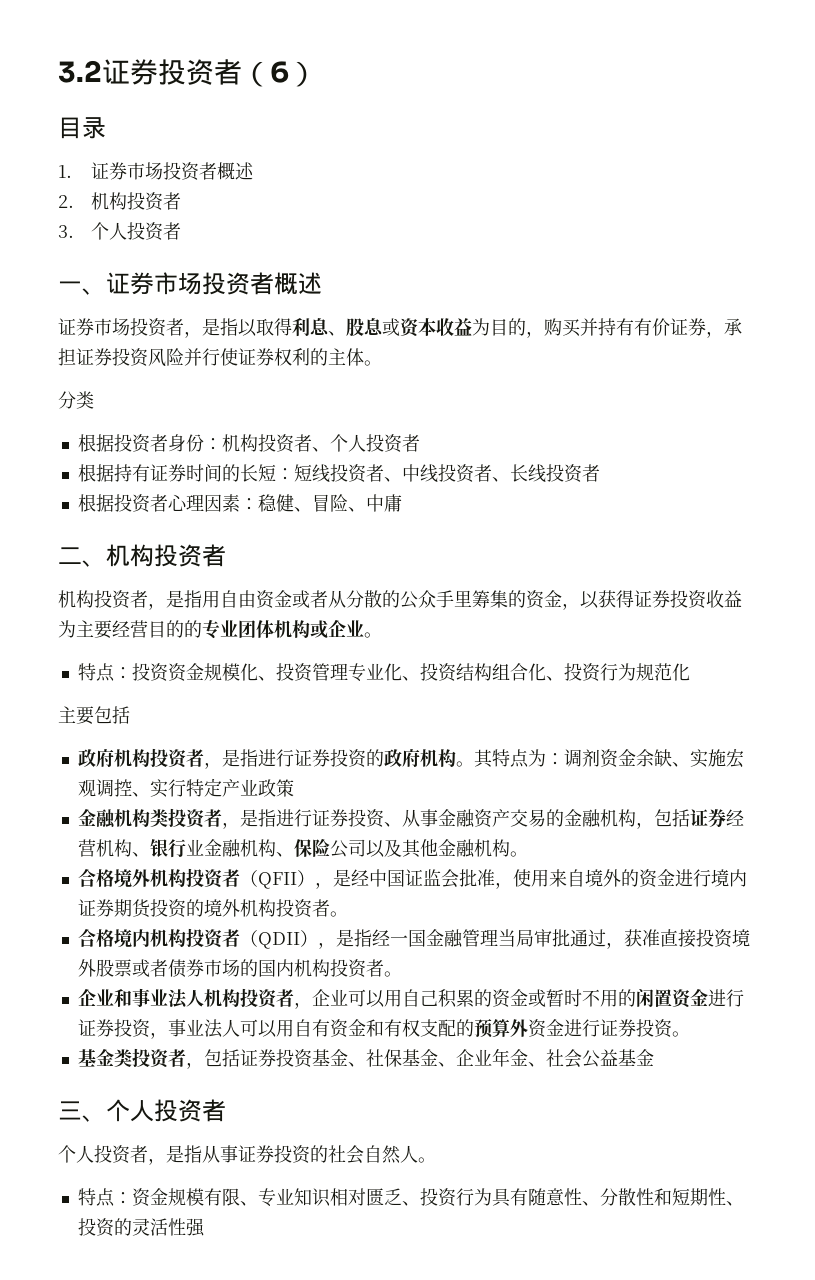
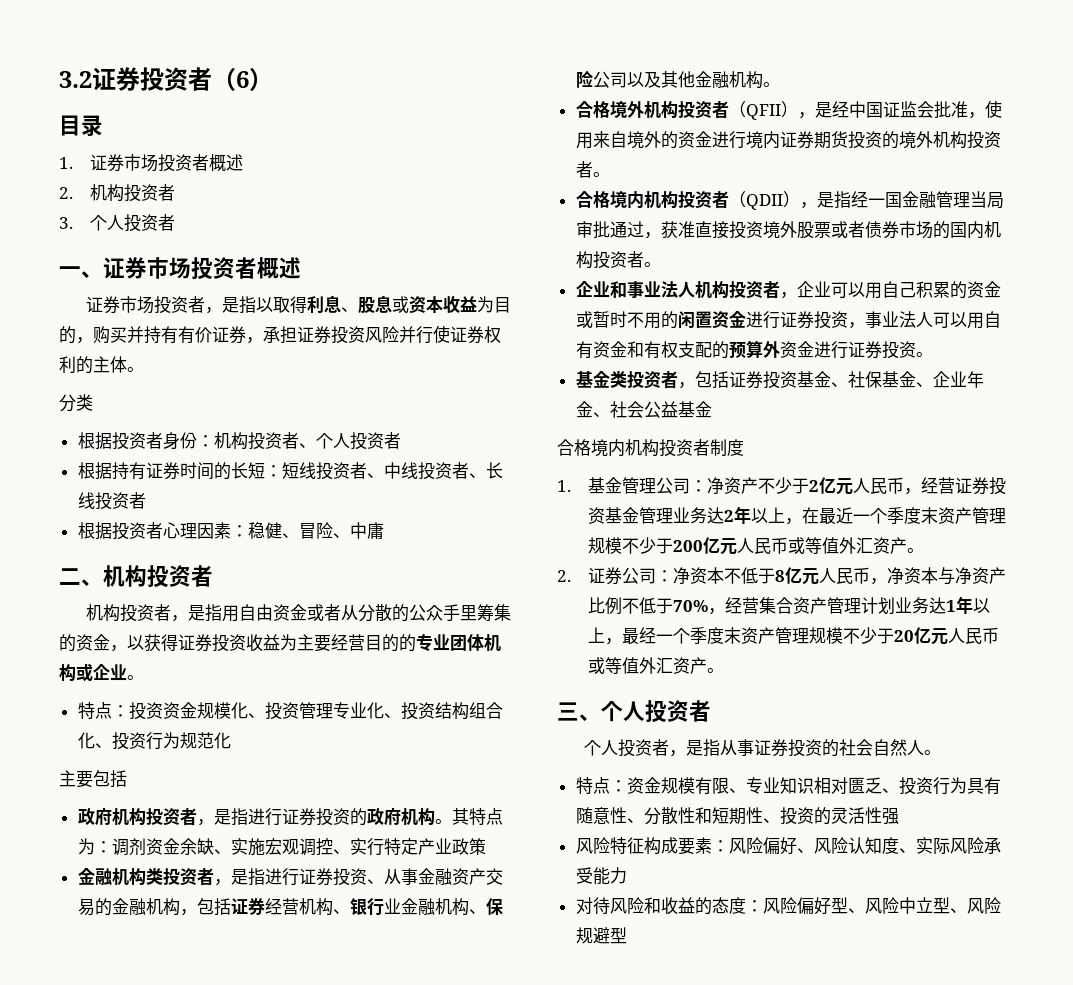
+ 合格境内机构投资者制度
+ 1.基金管理公司：净资产不少于2亿元人民币，经营证券投资基金管理业务达2年以上，在最近一个季度末资产管理规模不少于200亿元人民币或等值外汇资产。
+ 2.证券公司：净资本不低于8亿元人民币，净资本与净资产比例不低于70%，经营集合资产管理计划业务达1年以上，最经一个季度末资产管理规模不少于20亿元人民币或等值外汇资产。
+ 风险特征构成要素：风险偏好、风险认知度、实际风险承受能力
+ 对待风险和收益的态度：风险偏好型、风险中立型、风险规避型

